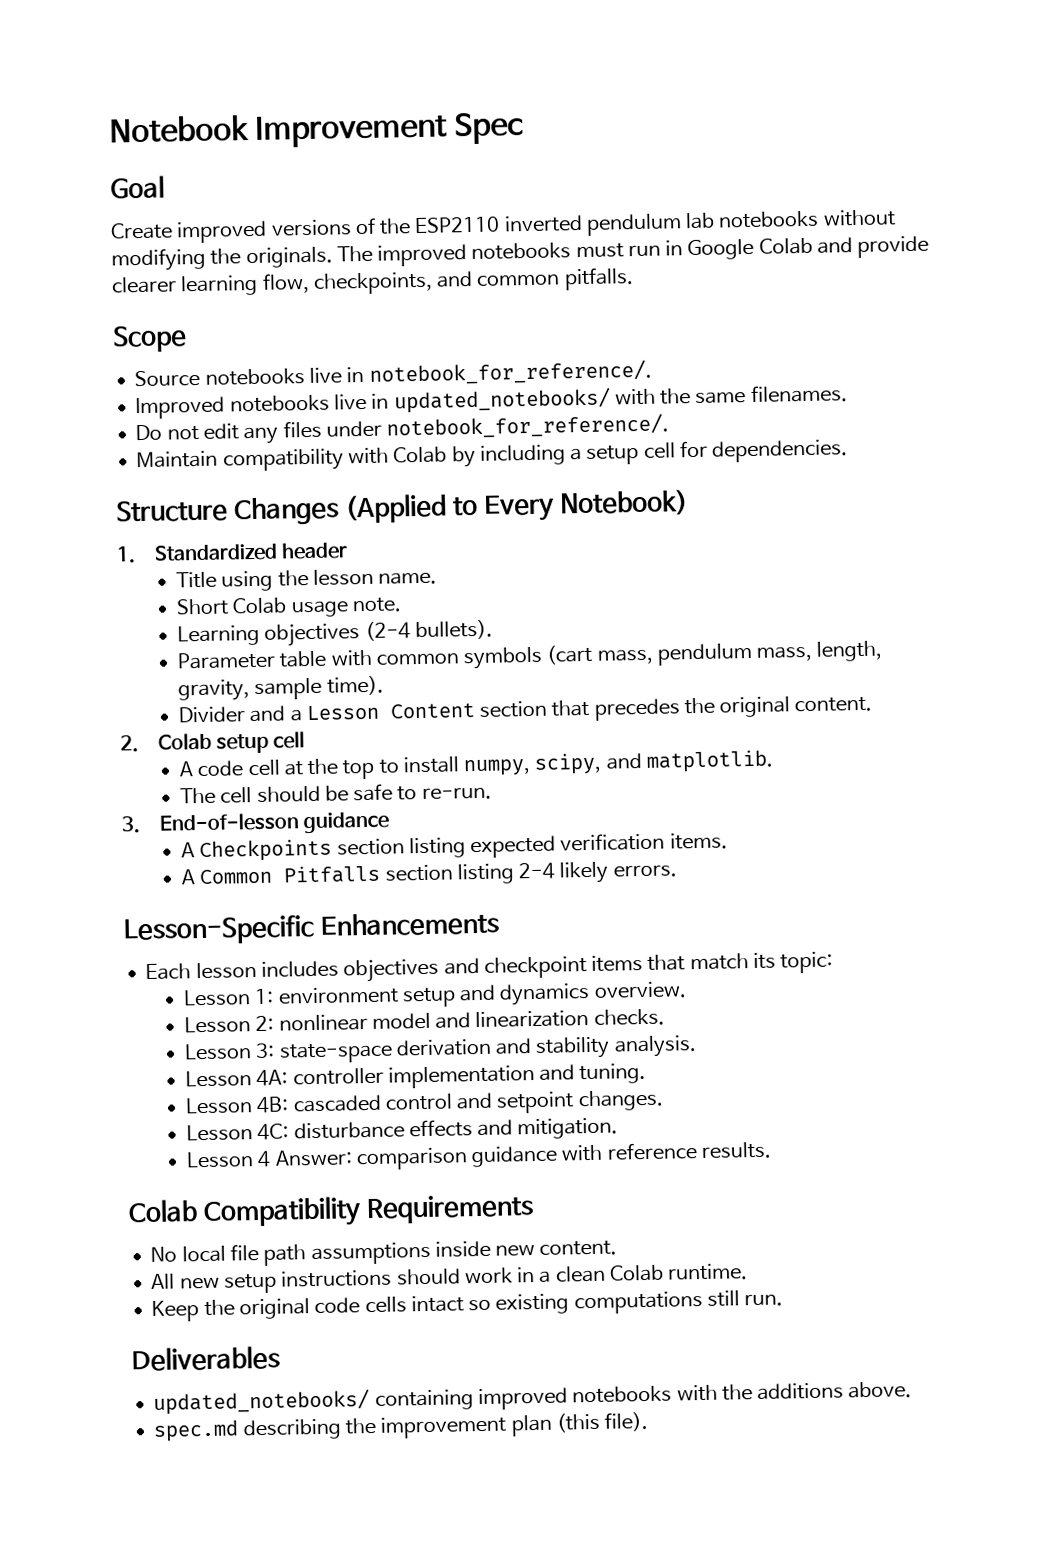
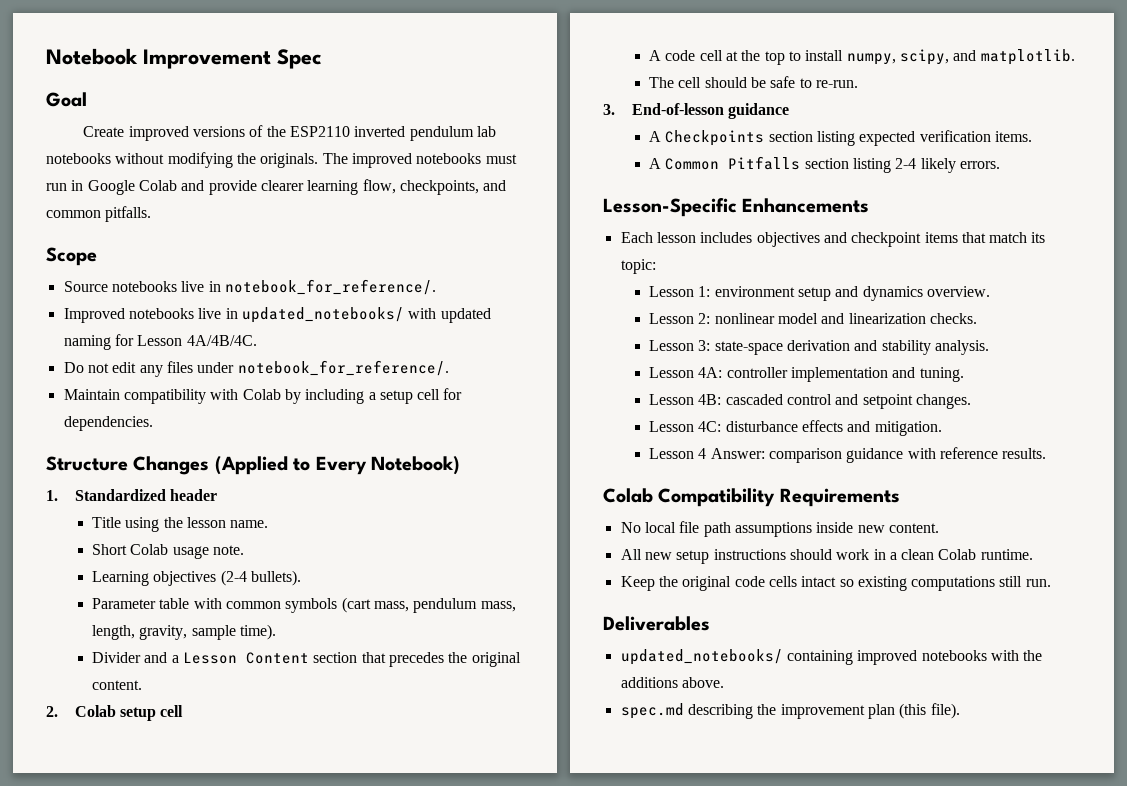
- Improved notebooks live in updated_notebooks/ with the same filenames.
+ Improved notebooks live in updated_notebooks/ with updated naming for Lesson 4A/4B/4C.

